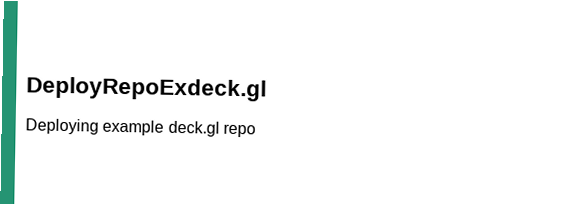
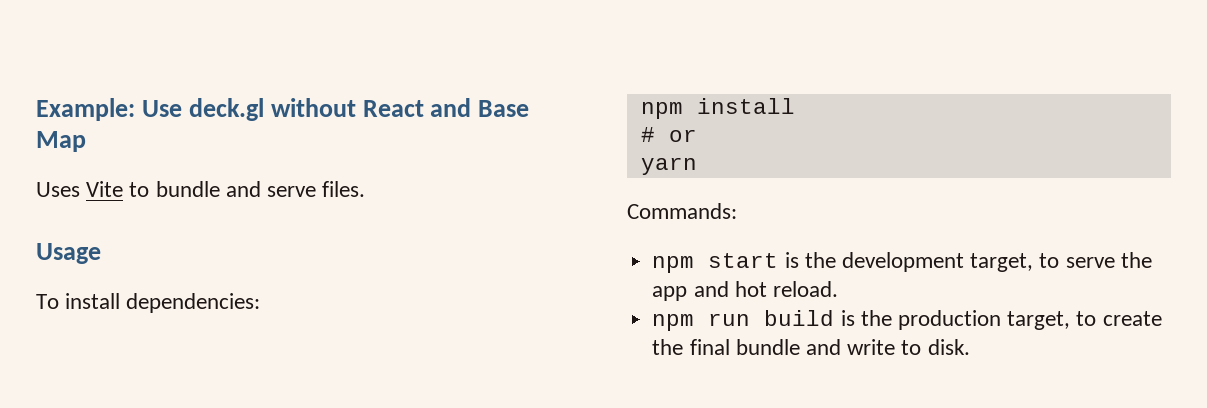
- DeployRepoExdeck.gl
- Deploying example deck.gl repo
+ Example: Use deck.gl without React and Base Map
+ Uses Vite to bundle and serve files.
+ Usage
+ To install dependencies:
+ npm install
+ # or
+ yarn
+ Commands:
+ npm start is the development target, to serve the app and hot reload.
+ npm run build is the production target, to create the final bundle and write to disk.

